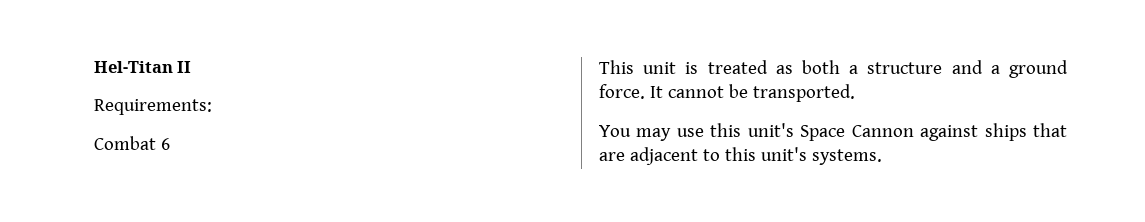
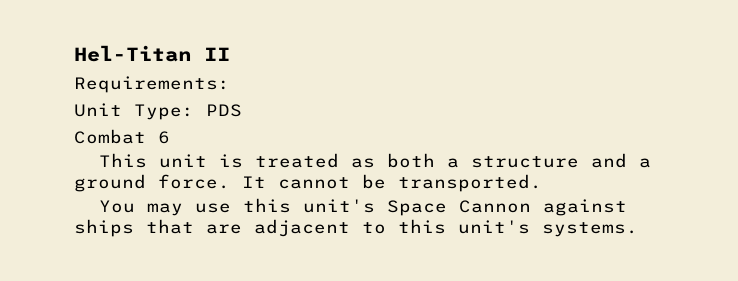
+ Unit Type: PDS

